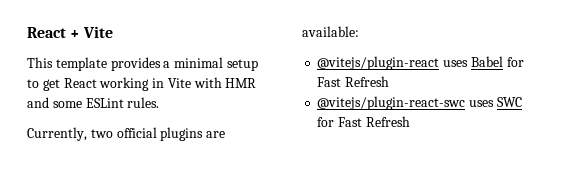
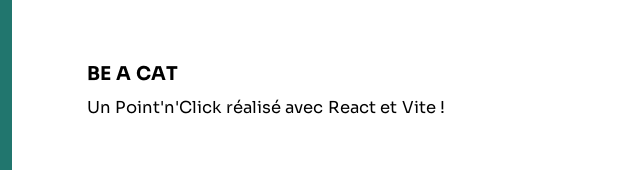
- React + Vite
- This template provides a minimal setup to get React working in Vite with HMR and some ESLint rules.
- Currently, two official plugins are available:
- @vitejs/plugin-react uses Babel for Fast Refresh
- @vitejs/plugin-react-swc uses SWC for Fast Refresh
+ BE A CAT
+ Un Point'n'Click réalisé avec React et Vite !

